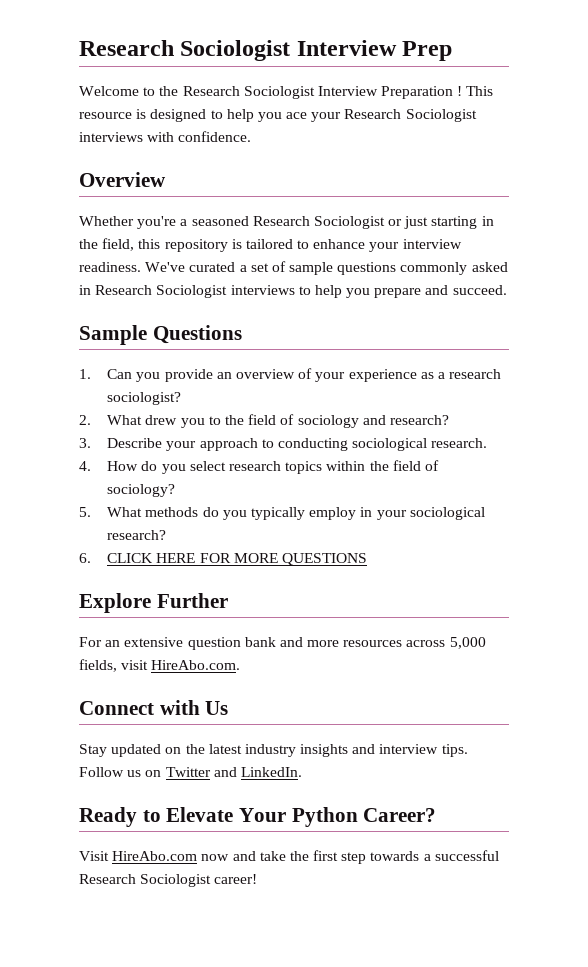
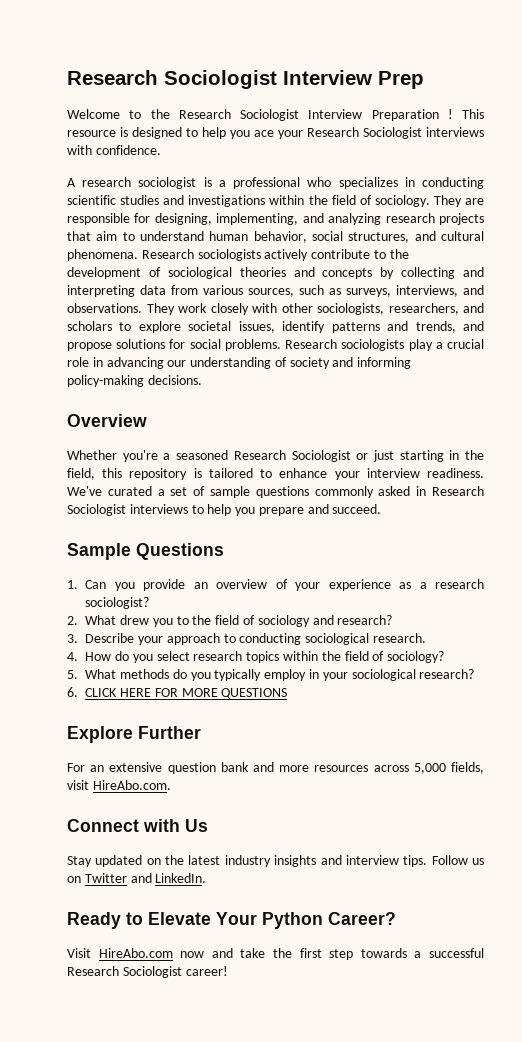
+ A research sociologist is a professional who specializes in conducting scientific studies and investigations within the field of sociology. They are responsible for designing, implementing, and analyzing research projects that aim to understand human behavior, social structures, and cultural phenomena. Research sociologists actively contribute to the development of sociological theories and concepts by collecting and interpreting data from various sources, such as surveys, interviews, and observations. They work closely with other sociologists, researchers, and scholars to explore societal issues, identify patterns and trends, and propose solutions for social problems. Research sociologists play a crucial role in advancing our understanding of society and informing policy-making decisions.

